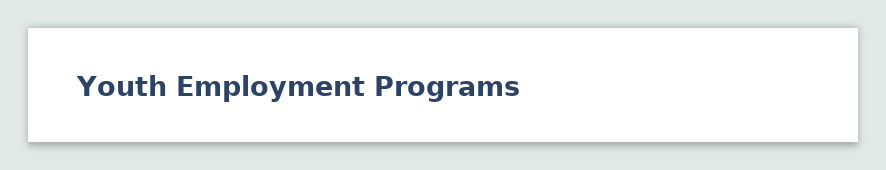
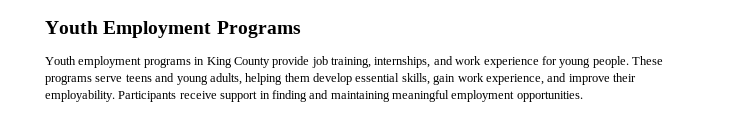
+ Youth employment programs in King County provide job training, internships, and work experience for young people. These programs serve teens and young adults, helping them develop essential skills, gain work experience, and improve their employability. Participants receive support in finding and maintaining meaningful employment opportunities.

